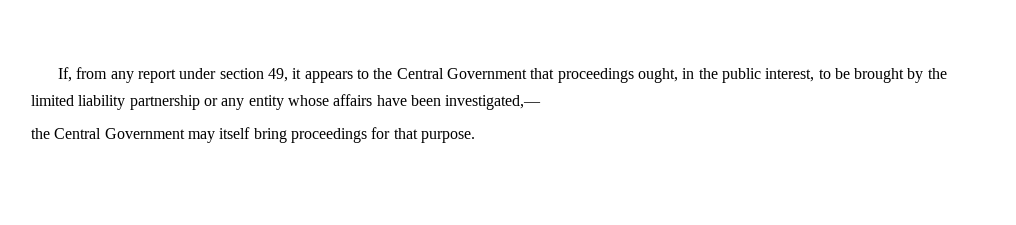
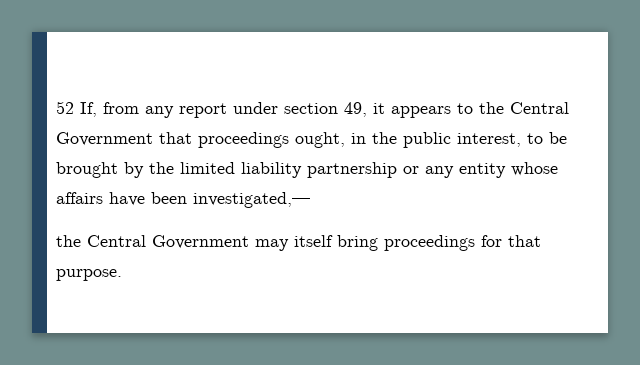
- If, from any report under section 49, it appears to the Central Government that proceedings ought, in the public interest, to be brought by the limited liability partnership or any entity whose affairs have been investigated,—
+ 52 If, from any report under section 49, it appears to the Central Government that proceedings ought, in the public interest, to be brought by the limited liability partnership or any entity whose affairs have been investigated,—

